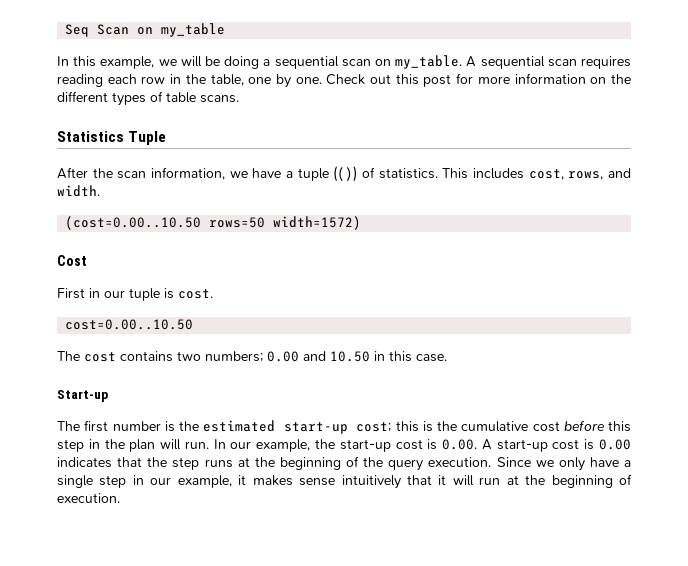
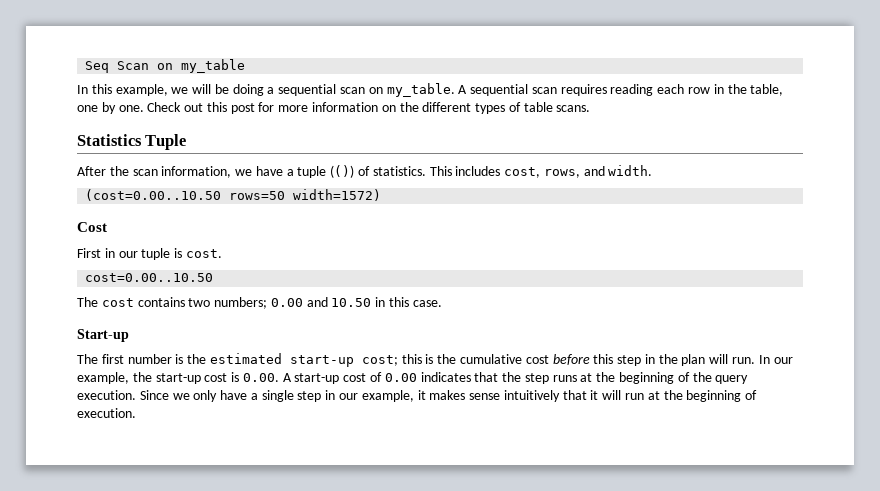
- In our example, the start-up cost is 0.00. A start-up cost is 0.00 indicates that the step runs at the beginning of the query execution.
+ In our example, the start-up cost is 0.00. A start-up cost of 0.00 indicates that the step runs at the beginning of the query execution.

